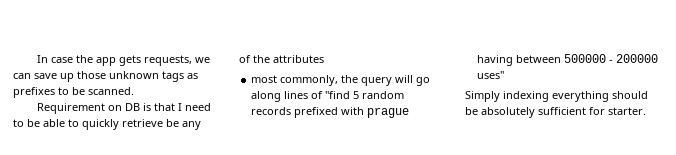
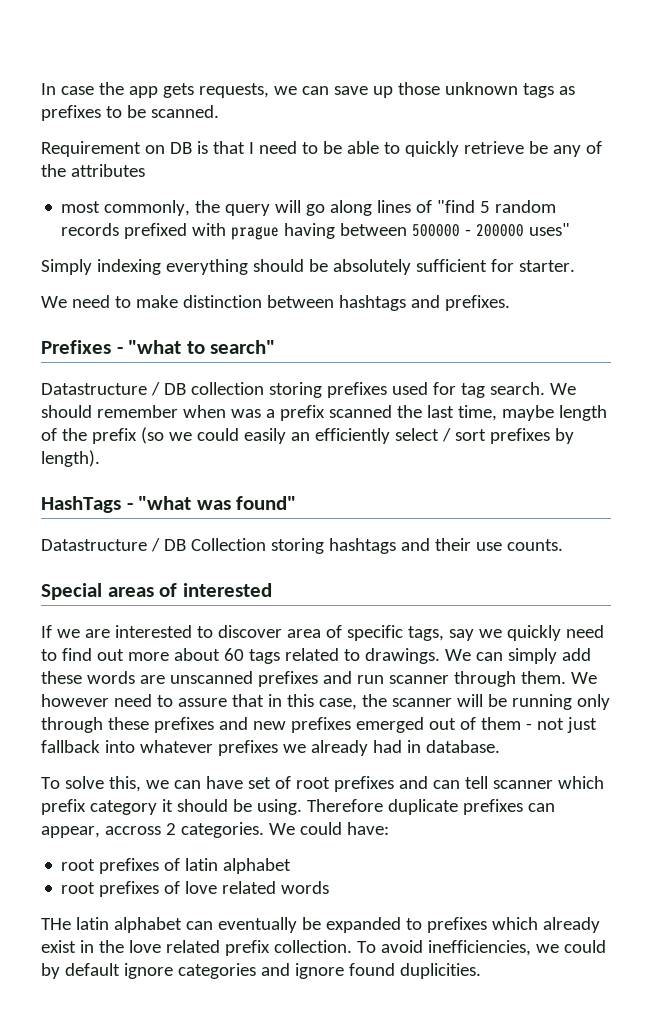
+ We need to make distinction between hashtags and prefixes.
+ Prefixes - "what to search"
+ Datastructure / DB collection storing prefixes used for tag search. We should remember when was a prefix scanned the last time, maybe length of the prefix (so we could easily an efficiently select / sort prefixes by length).
+ HashTags - "what was found"
+ Datastructure / DB Collection storing hashtags and their use counts.
+ Special areas of interested
+ If we are interested to discover area of specific tags, say we quickly need to find out more about 60 tags related to drawings. We can simply add these words are unscanned prefixes and run scanner through them. We however need to assure that in this case, the scanner will be running only through these prefixes and new prefixes emerged out of them - not just fallback into whatever prefixes we already had in database.
+ To solve this, we can have set of root prefixes and can tell scanner which prefix category it should be using. Therefore duplicate prefixes can appear, accross 2 categories. We could have:
+ root prefixes of latin alphabet
+ root prefixes of love related words
+ THe latin alphabet can eventually be expanded to prefixes which already exist in the love related prefix collection. To avoid inefficiencies, we could by default ignore categories and ignore found duplicities.

